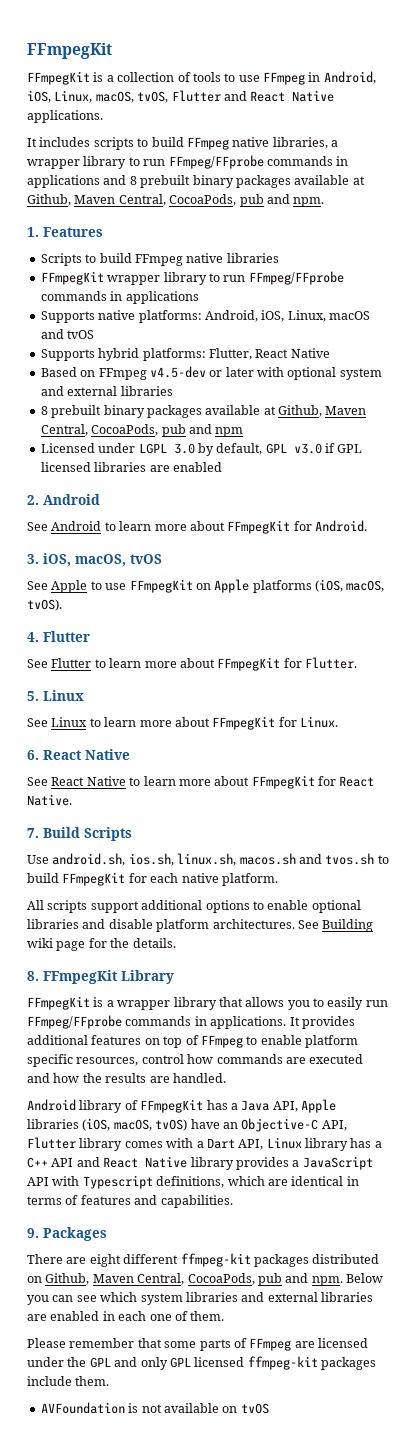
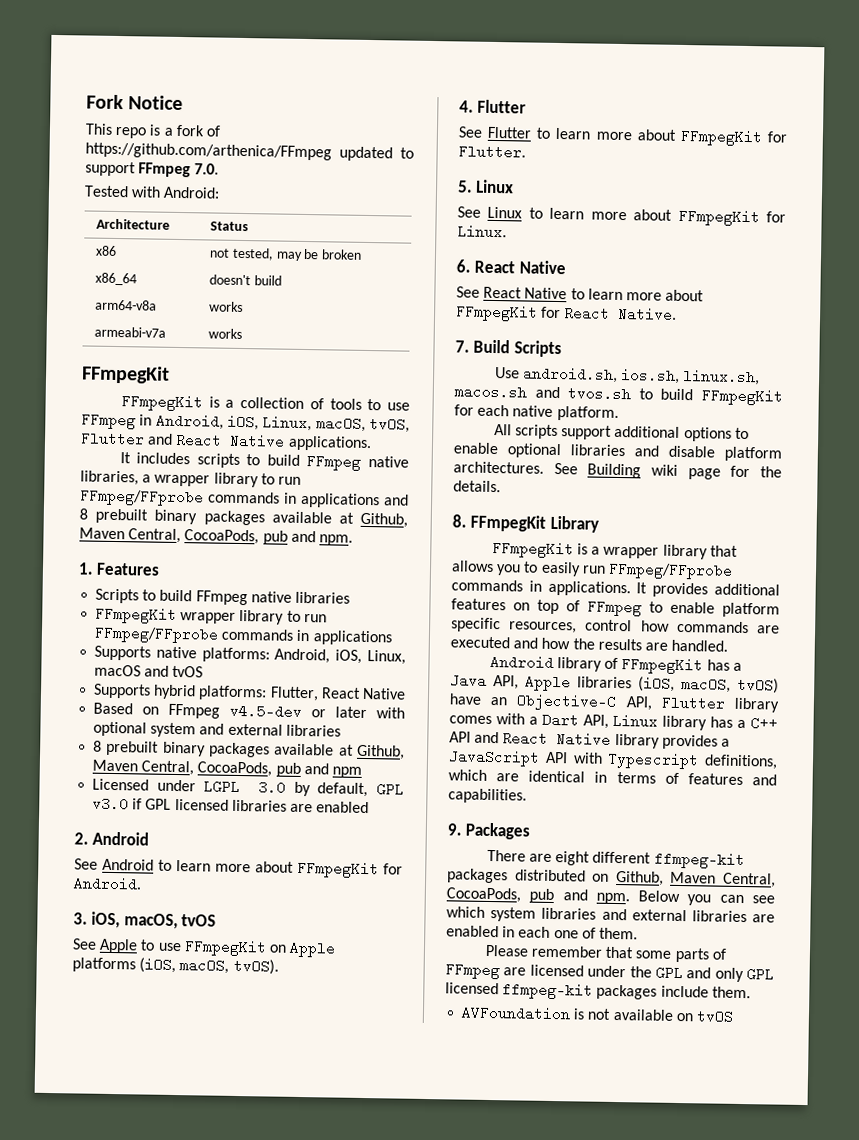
+ Fork Notice
+ This repo is a fork of https://github.com/arthenica/FFmpeg updated to support FFmpeg 7.0.
+ Tested with Android:
+ Architecture | Status
+ x86 | not tested, may be broken
+ x86_64 | doesn't build
+ arm64-v8a | works
+ armeabi-v7a | works

